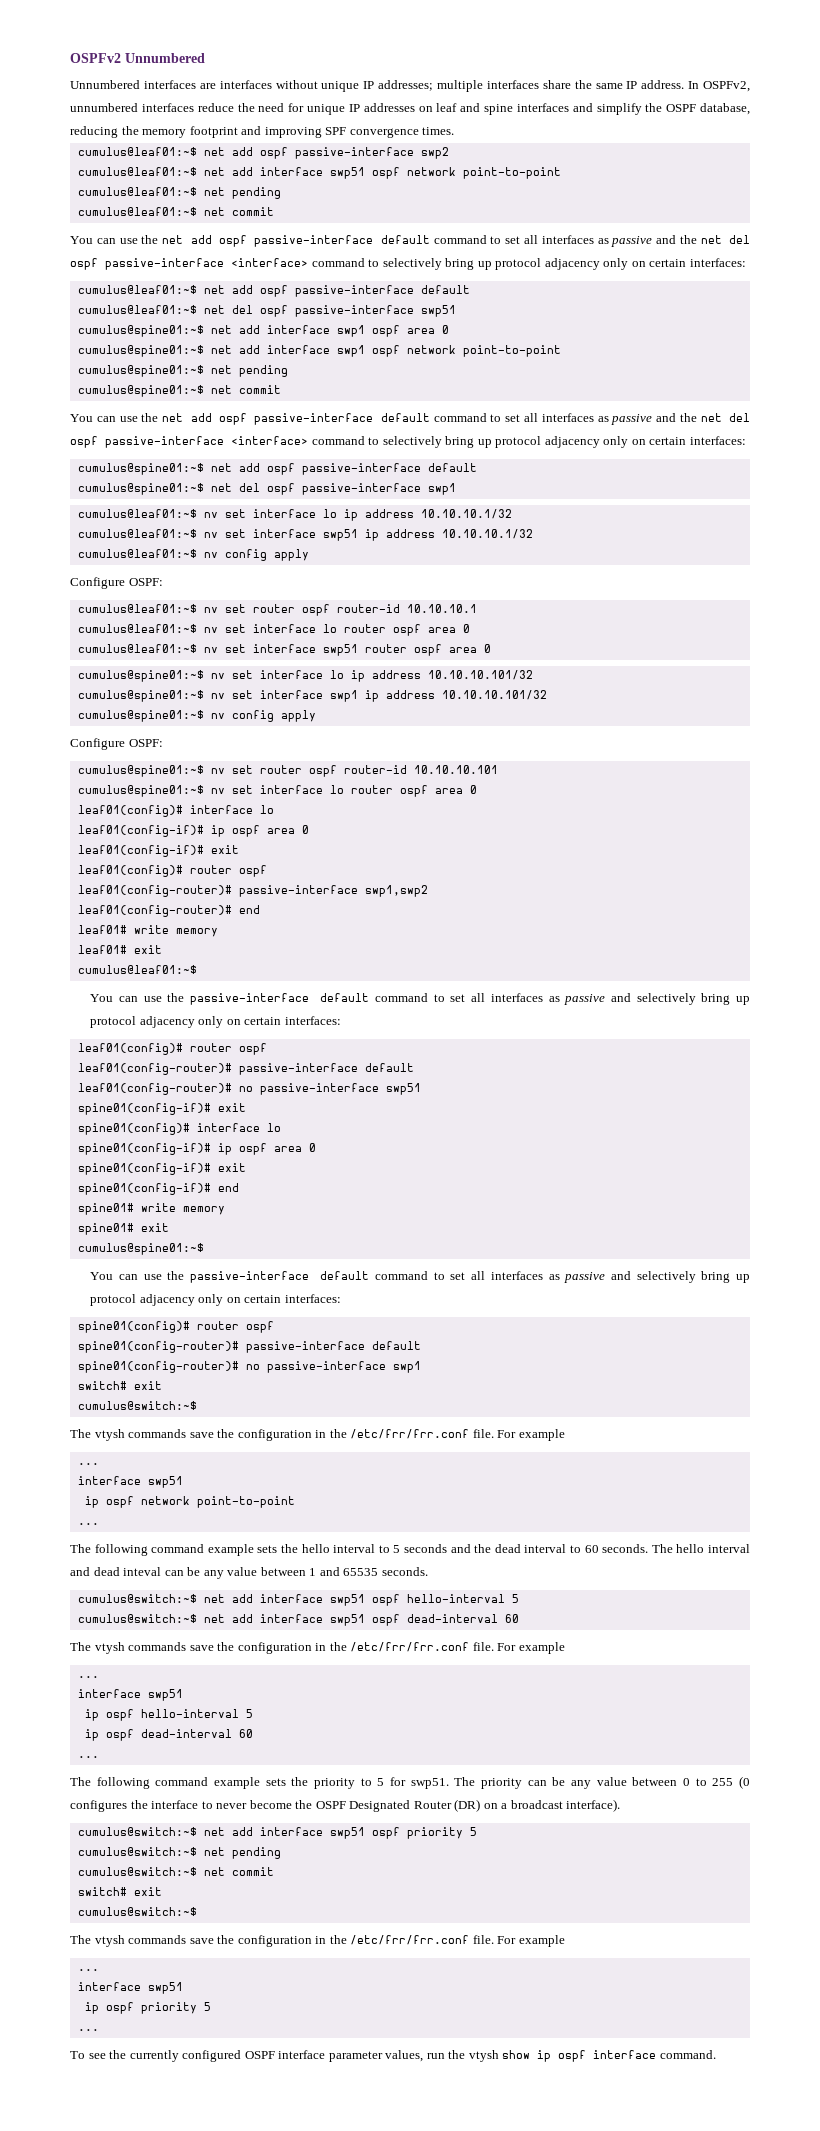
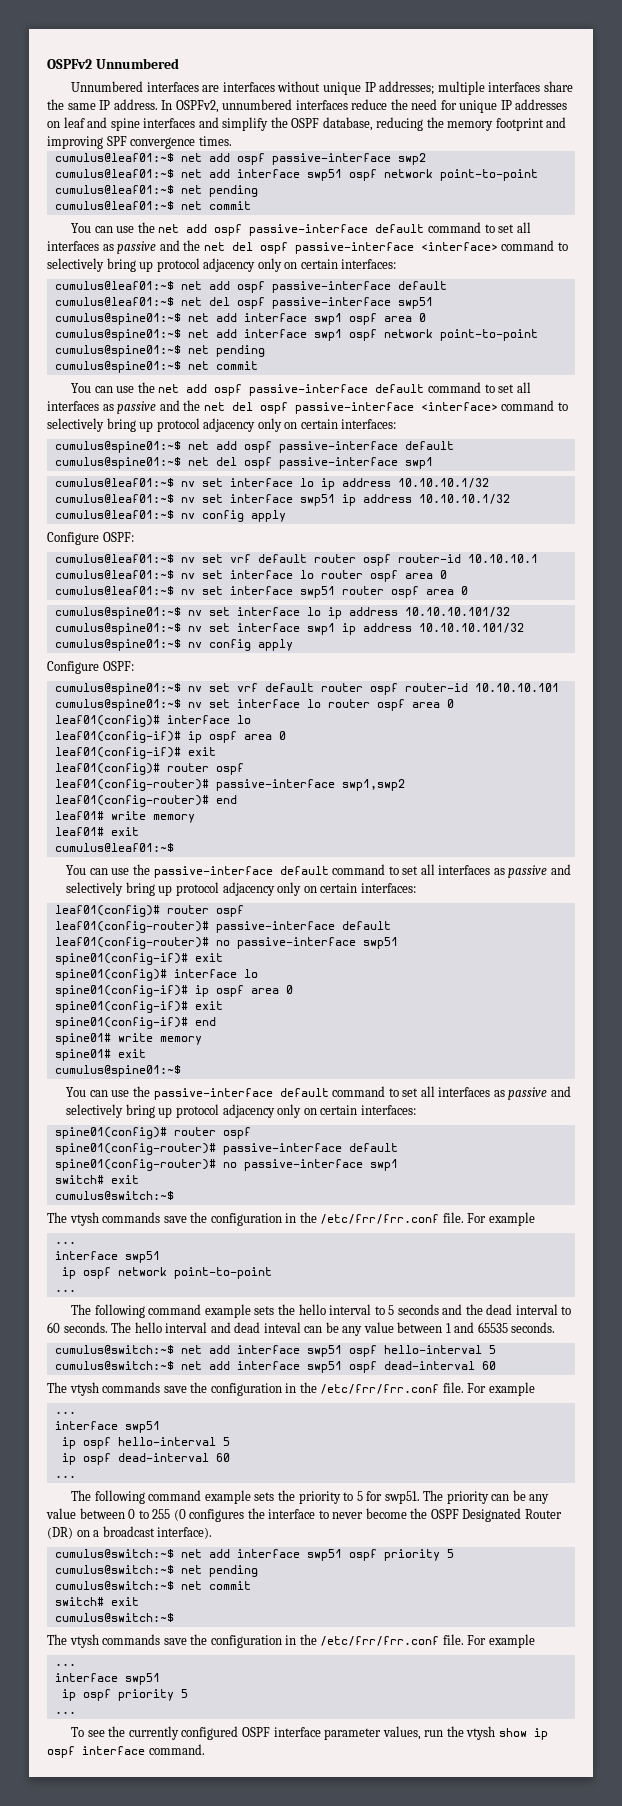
- cumulus@leaf01:~$ nv set router ospf router-id 10.10.10.1
+ cumulus@leaf01:~$ nv set vrf default router ospf router-id 10.10.10.1
- cumulus@spine01:~$ nv set router ospf router-id 10.10.10.101
+ cumulus@spine01:~$ nv set vrf default router ospf router-id 10.10.10.101

